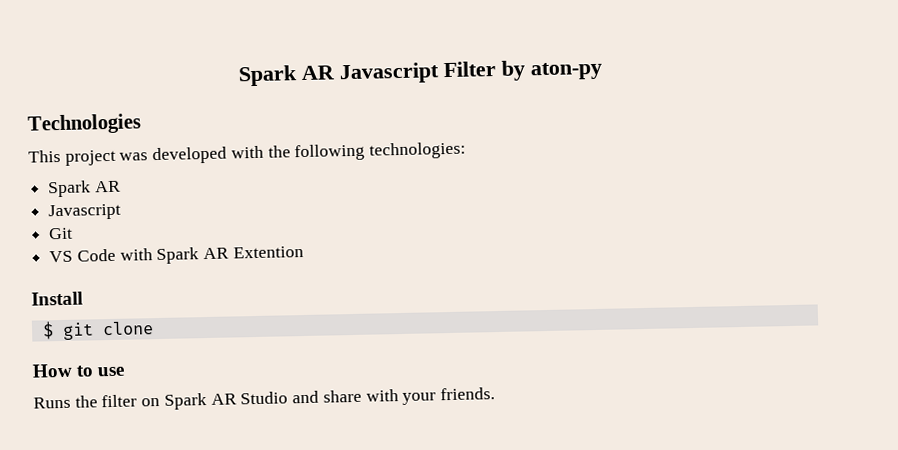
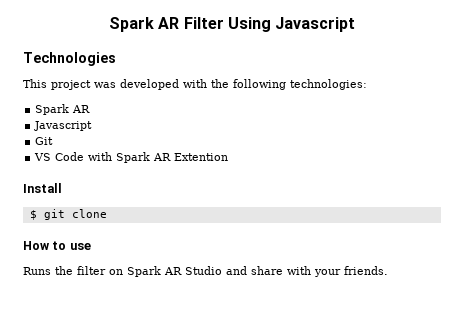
- Spark AR Javascript Filter by aton-py
+ Spark AR Filter Using Javascript

